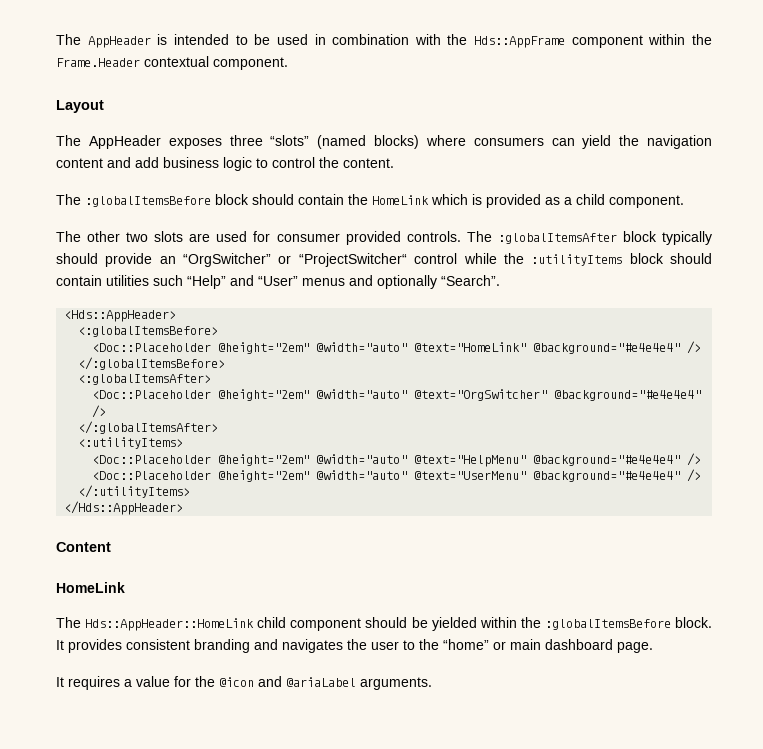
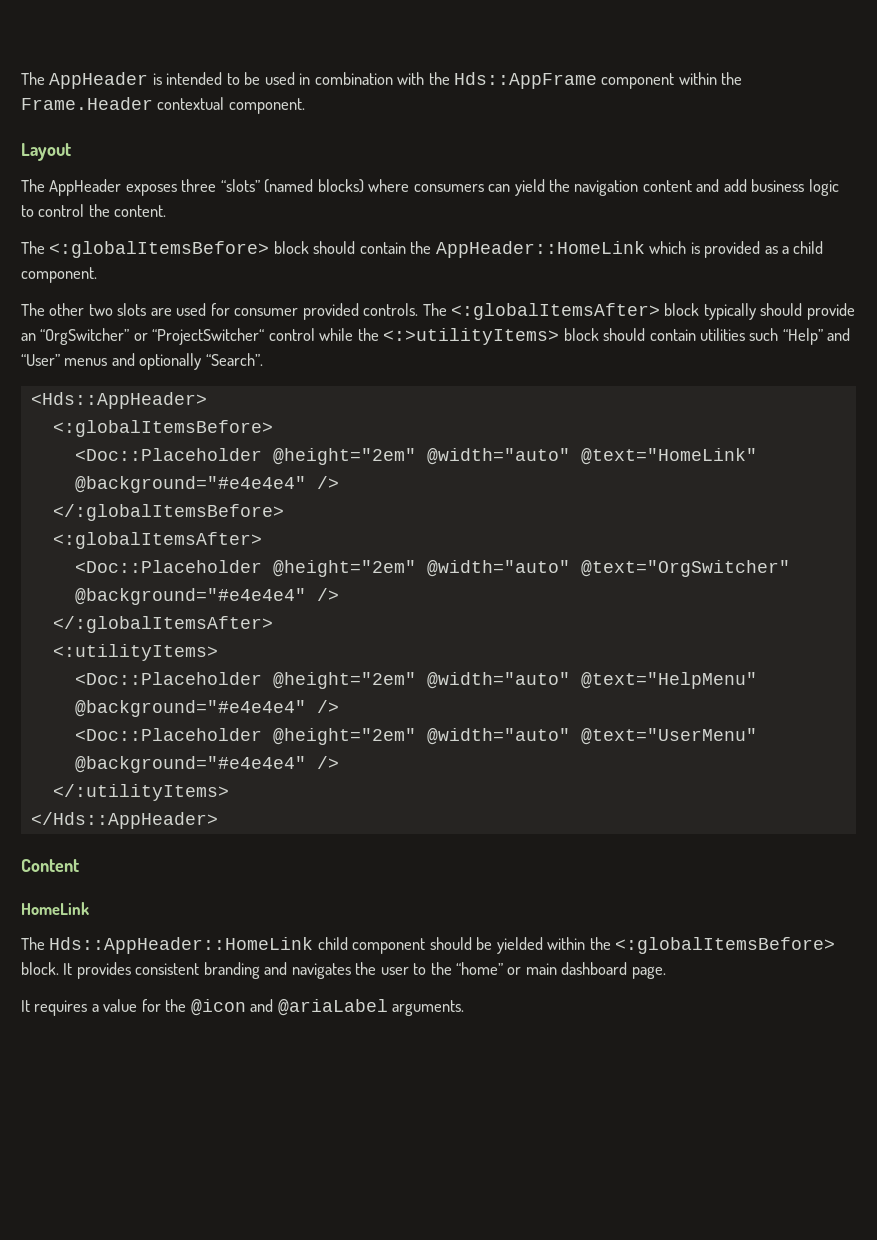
- The :globalItemsBefore block should contain the HomeLink which is provided as a child component.
+ The <:globalItemsBefore> block should contain the AppHeader::HomeLink which is provided as a child component.
- The :globalItemsAfter block typically should provide an “OrgSwitcher” or “ProjectSwitcher“ control while the :utilityItems block should contain utilities such “Help” and “User” menus and optionally “Search”.
+ The <:globalItemsAfter> block typically should provide an “OrgSwitcher” or “ProjectSwitcher“ control while the <:>utilityItems> block should contain utilities such “Help” and “User” menus and optionally “Search”.
- The Hds::AppHeader::HomeLink child component should be yielded within the :globalItemsBefore block.
+ The Hds::AppHeader::HomeLink child component should be yielded within the <:globalItemsBefore> block.

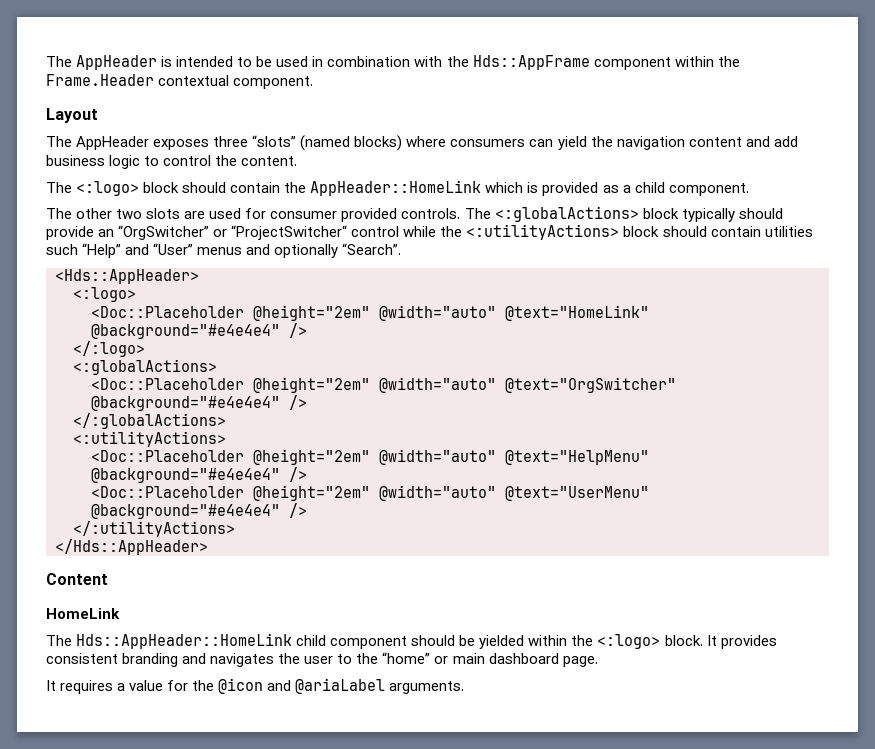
- The <:globalItemsBefore> block should contain the AppHeader::HomeLink which is provided as a child component.
+ The <:logo> block should contain the AppHeader::HomeLink which is provided as a child component.
- The <:globalItemsAfter> block typically should provide an “OrgSwitcher” or “ProjectSwitcher“ control while the <:>utilityItems> block should contain utilities such “Help” and “User” menus and optionally “Search”.
+ The <:globalActions> block typically should provide an “OrgSwitcher” or “ProjectSwitcher“ control while the <:utilityActions> block should contain utilities such “Help” and “User” menus and optionally “Search”.
  <Hds::AppHeader>
- <:globalItemsBefore>
+ <:logo>
- </:globalItemsBefore>
- <:globalItemsAfter>
+ </:logo>
+ <:globalActions>
- </:globalItemsAfter>
- <:utilityItems>
+ </:globalActions>
+ <:utilityActions>
- </:utilityItems>
+ </:utilityActions>
- The Hds::AppHeader::HomeLink child component should be yielded within the <:globalItemsBefore> block.
+ The Hds::AppHeader::HomeLink child component should be yielded within the <:logo> block.

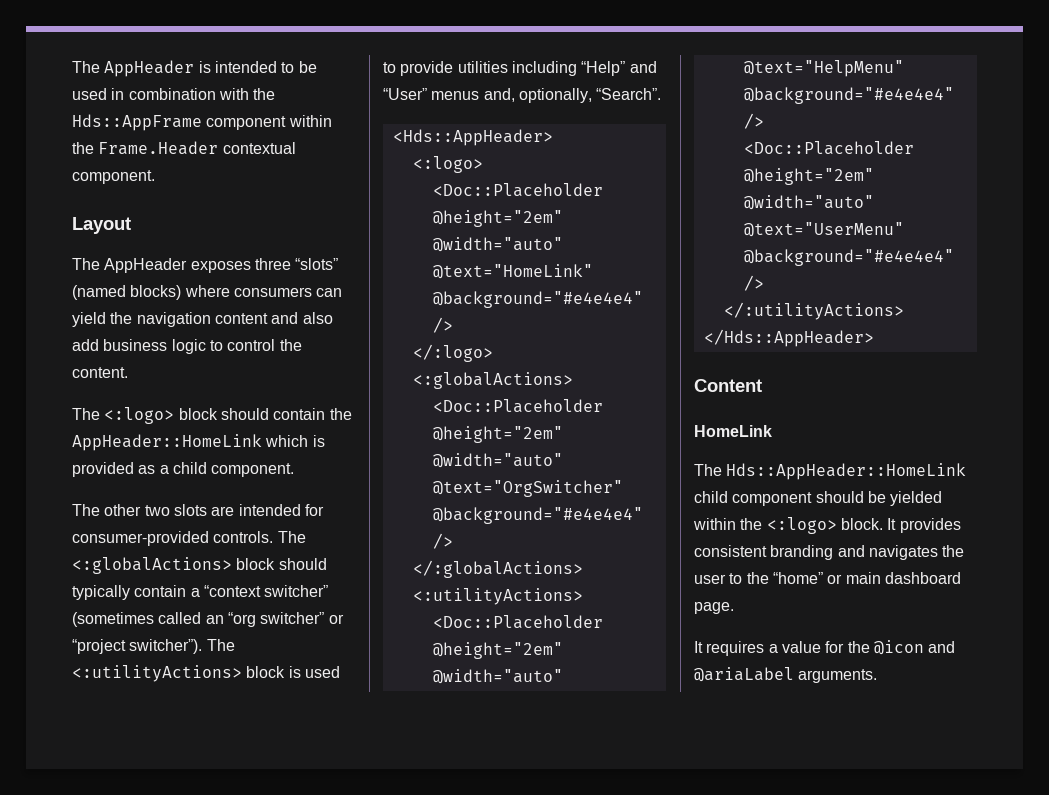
- The AppHeader exposes three “slots” (named blocks) where consumers can yield the navigation content and add business logic to control the content.
+ The AppHeader exposes three “slots” (named blocks) where consumers can yield the navigation content and also add business logic to control the content.
- The other two slots are used for consumer provided controls. The <:globalActions> block typically should provide an “OrgSwitcher” or “ProjectSwitcher“ control while the <:utilityActions> block should contain utilities such “Help” and “User” menus and optionally “Search”.
+ The other two slots are intended for consumer-provided controls. The <:globalActions> block should typically contain a “context switcher” (sometimes called an “org switcher” or “project switcher”). The <:utilityActions> block is used to provide utilities including “Help” and “User” menus and, optionally, “Search”.

